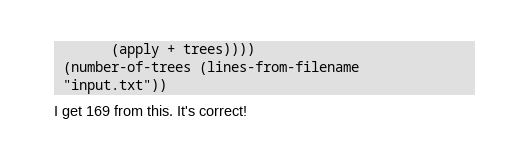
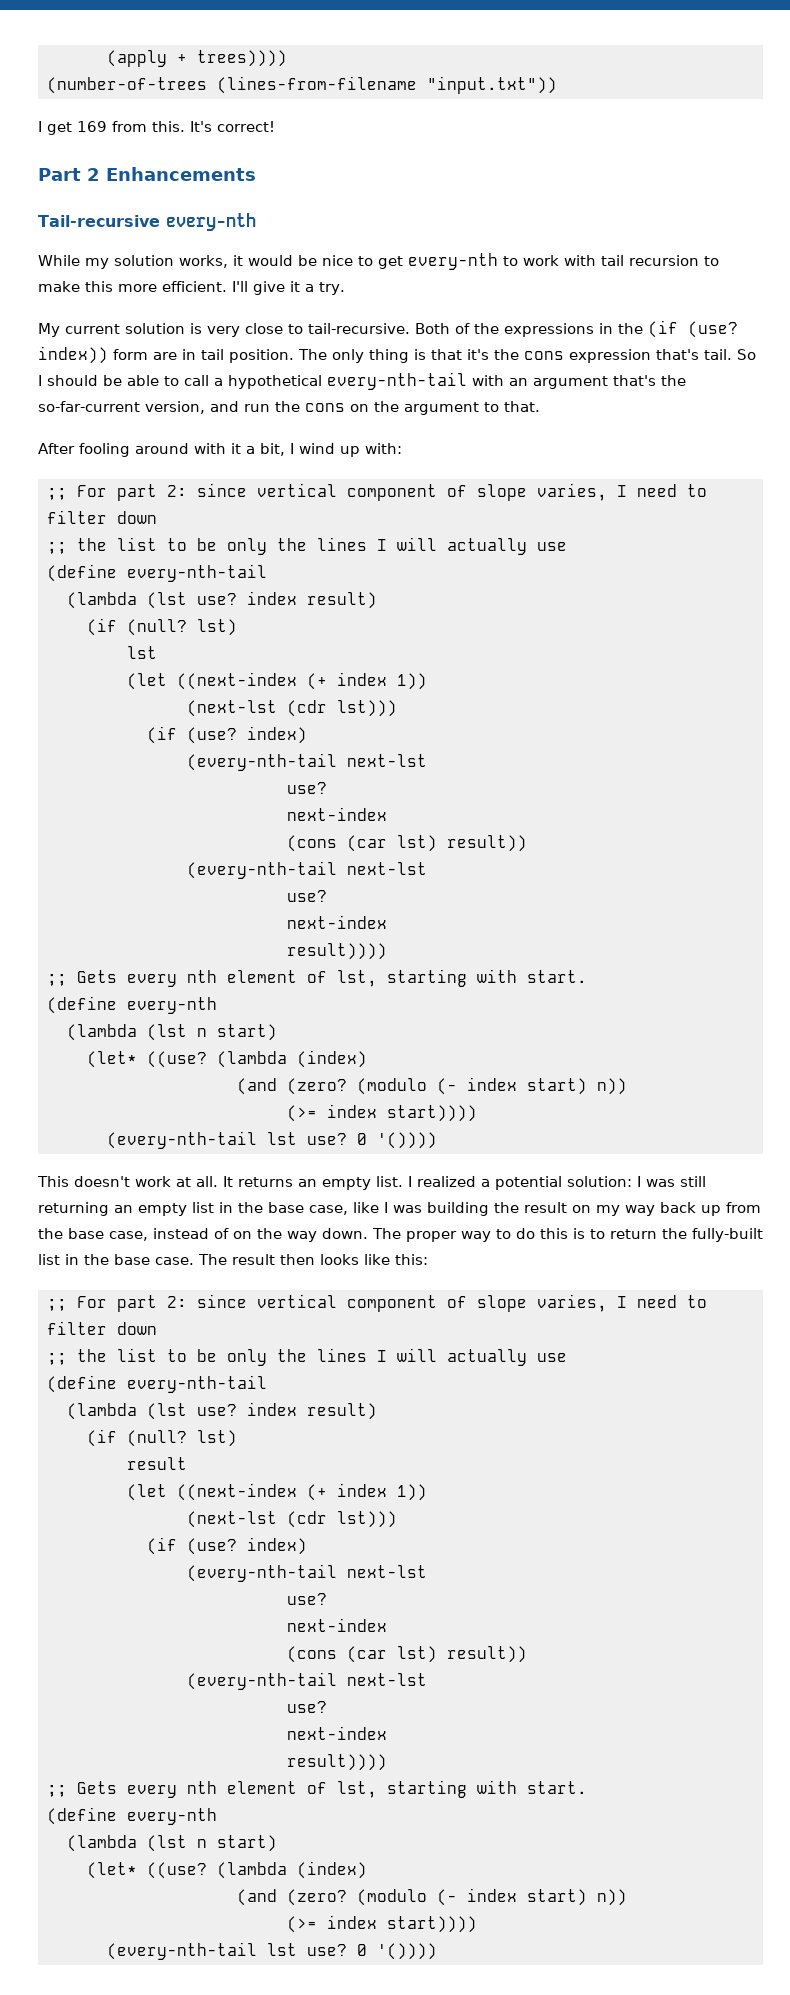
+ Part 2 Enhancements
+ Tail-recursive every-nth
+ While my solution works, it would be nice to get every-nth to work with tail recursion to make this more efficient. I'll give it a try.
+ My current solution is very close to tail-recursive. Both of the expressions in the (if (use? index)) form are in tail position. The only thing is that it's the cons expression that's tail. So I should be able to call a hypothetical every-nth-tail with an argument that's the so-far-current version, and run the cons on the argument to that.
+ After fooling around with it a bit, I wind up with:
+ ;; For part 2: since vertical component of slope varies, I need to filter down
+ ;; the list to be only the lines I will actually use
+ (define every-nth-tail
+ (lambda (lst use? index result)
+ (if (null? lst)
+ lst
+ (let ((next-index (+ index 1))
+ (next-lst (cdr lst)))
+ (if (use? index)
+ (every-nth-tail next-lst
+ use?
+ next-index
+ (cons (car lst) result))
+ (every-nth-tail next-lst
+ use?
+ next-index
+ result))))
+ ;; Gets every nth element of lst, starting with start.
+ (define every-nth
+ (lambda (lst n start)
+ (let* ((use? (lambda (index)
+ (and (zero? (modulo (- index start) n))
+ (>= index start))))
+ (every-nth-tail lst use? 0 '())))
+ This doesn't work at all. It returns an empty list. I realized a potential solution: I was still returning an empty list in the base case, like I was building the result on my way back up from the base case, instead of on the way down. The proper way to do this is to return the fully-built list in the base case. The result then looks like this:
+ ;; For part 2: since vertical component of slope varies, I need to filter down
+ ;; the list to be only the lines I will actually use
+ (define every-nth-tail
+ (lambda (lst use? index result)
+ (if (null? lst)
+ result
+ (let ((next-index (+ index 1))
+ (next-lst (cdr lst)))
+ (if (use? index)
+ (every-nth-tail next-lst
+ use?
+ next-index
+ (cons (car lst) result))
+ (every-nth-tail next-lst
+ use?
+ next-index
+ result))))
+ ;; Gets every nth element of lst, starting with start.
+ (define every-nth
+ (lambda (lst n start)
+ (let* ((use? (lambda (index)
+ (and (zero? (modulo (- index start) n))
+ (>= index start))))
+ (every-nth-tail lst use? 0 '())))

